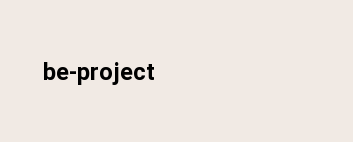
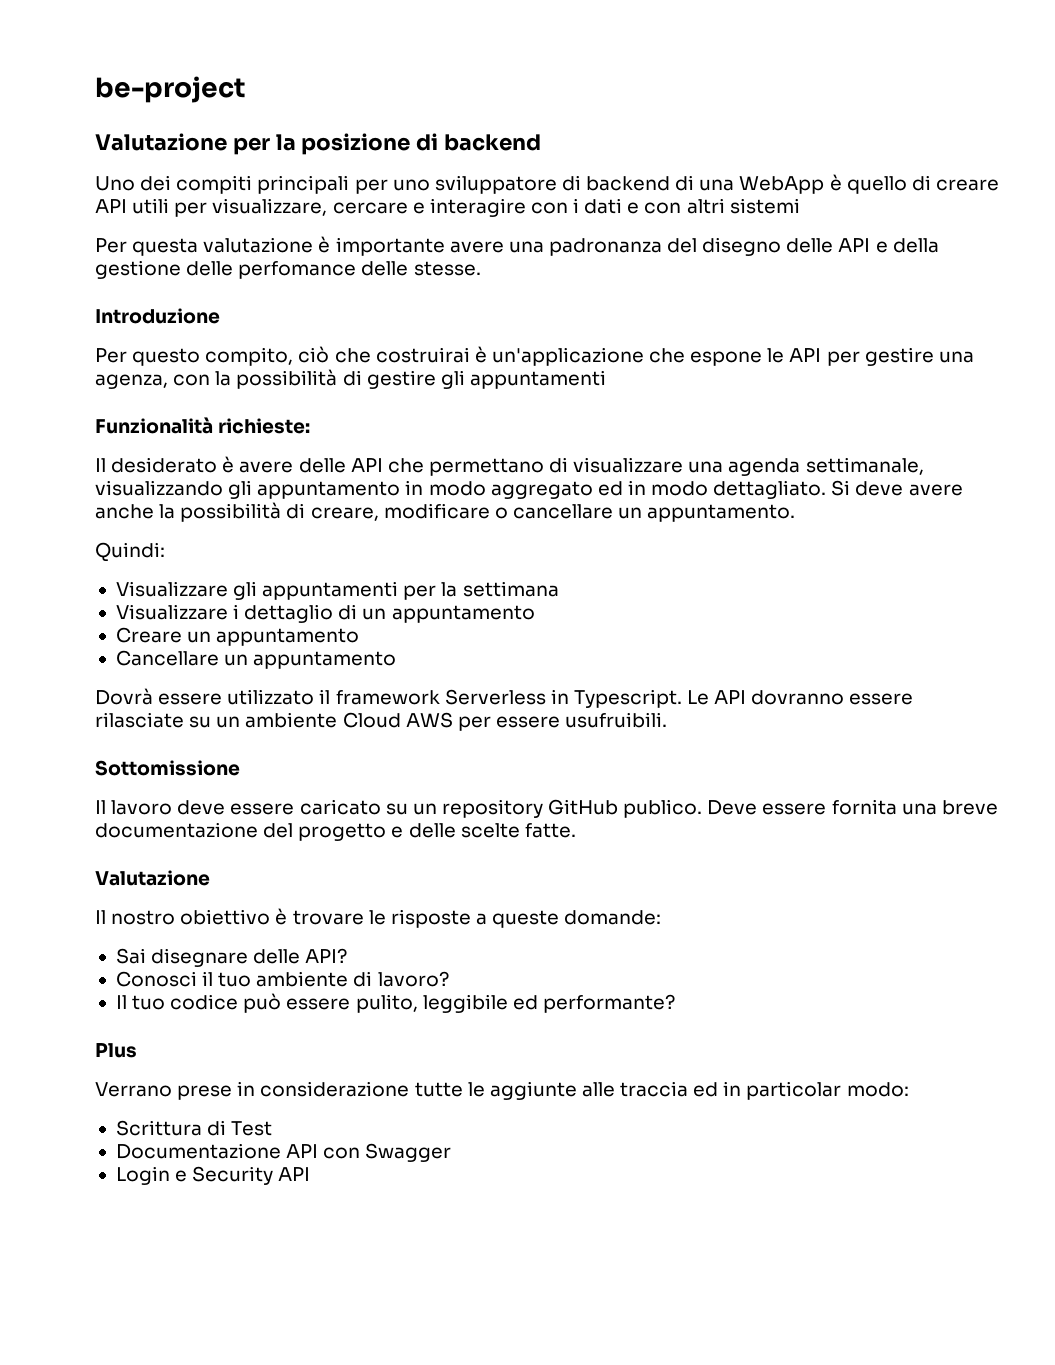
+ Valutazione per la posizione di backend
+ Uno dei compiti principali per uno sviluppatore di backend di una WebApp è quello di creare API utili per visualizzare, cercare e interagire con i dati e con altri sistemi
+ Per questa valutazione è importante avere una padronanza del disegno delle API e della gestione delle perfomance delle stesse.
+ Introduzione
+ Per questo compito, ciò che costruirai è un'applicazione che espone le API per gestire una agenza, con la possibilità di gestire gli appuntamenti
+ Funzionalità richieste:
+ Il desiderato è avere delle API che permettano di visualizzare una agenda settimanale, visualizzando gli appuntamento in modo aggregato ed in modo dettagliato. Si deve avere anche la possibilità di creare, modificare o cancellare un appuntamento.
+ Quindi:
+ Visualizzare gli appuntamenti per la settimana
+ Visualizzare i dettaglio di un appuntamento
+ Creare un appuntamento
+ Cancellare un appuntamento
+ Dovrà essere utilizzato il framework Serverless in Typescript. Le API dovranno essere rilasciate su un ambiente Cloud AWS per essere usufruibili.
+ Sottomissione
+ Il lavoro deve essere caricato su un repository GitHub publico. Deve essere fornita una breve documentazione del progetto e delle scelte fatte.
+ Valutazione
+ Il nostro obiettivo è trovare le risposte a queste domande:
+ Sai disegnare delle API?
+ Conosci il tuo ambiente di lavoro?
+ Il tuo codice può essere pulito, leggibile ed performante?
+ Plus
+ Verrano prese in considerazione tutte le aggiunte alle traccia ed in particolar modo:
+ Scrittura di Test
+ Documentazione API con Swagger
+ Login e Security API

